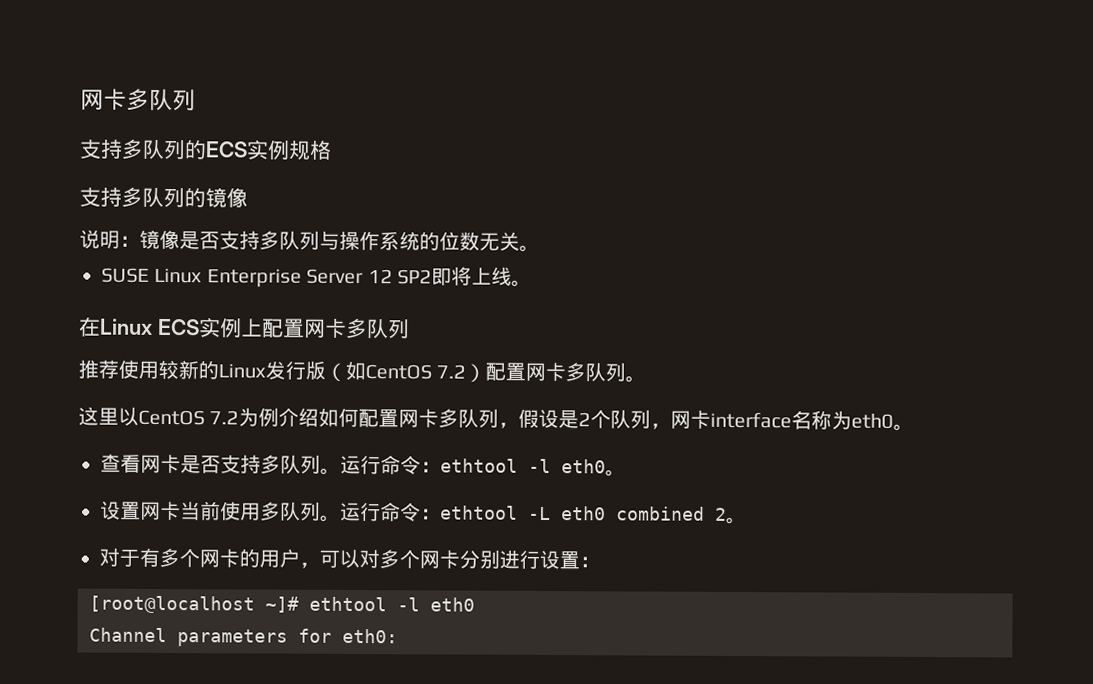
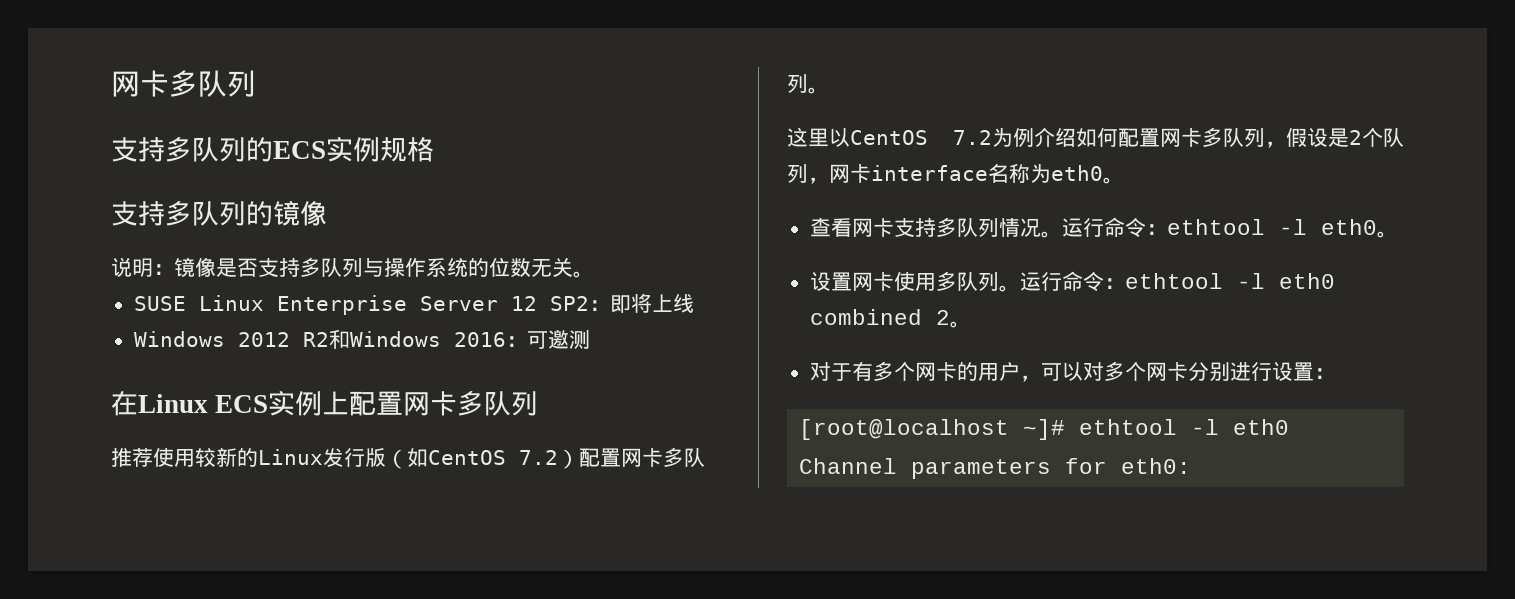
- SUSE Linux Enterprise Server 12 SP2即将上线。
+ SUSE Linux Enterprise Server 12 SP2：即将上线
+ Windows 2012 R2和Windows 2016：可邀测
- 查看网卡是否支持多队列。
+ 查看网卡支持多队列情况。
- 设置网卡当前使用多队列。
+ 设置网卡使用多队列。
- 运行命令：ethtool -L eth0 combined 2。
+ 运行命令：ethtool -l eth0 combined 2。

